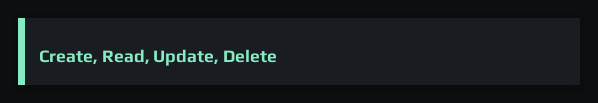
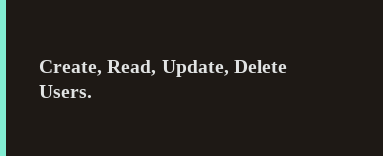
- Create, Read, Update, Delete
+ Create, Read, Update, Delete Users.

